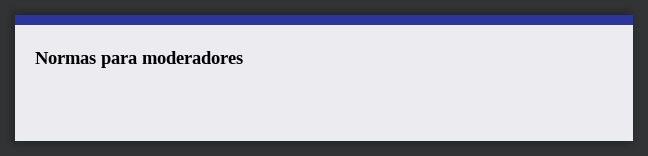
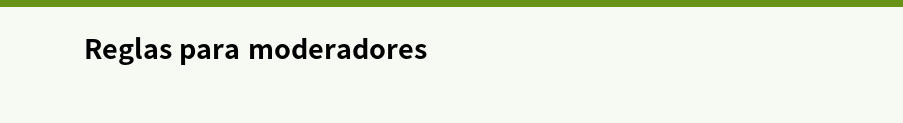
- Normas para moderadores
+ Reglas para moderadores

